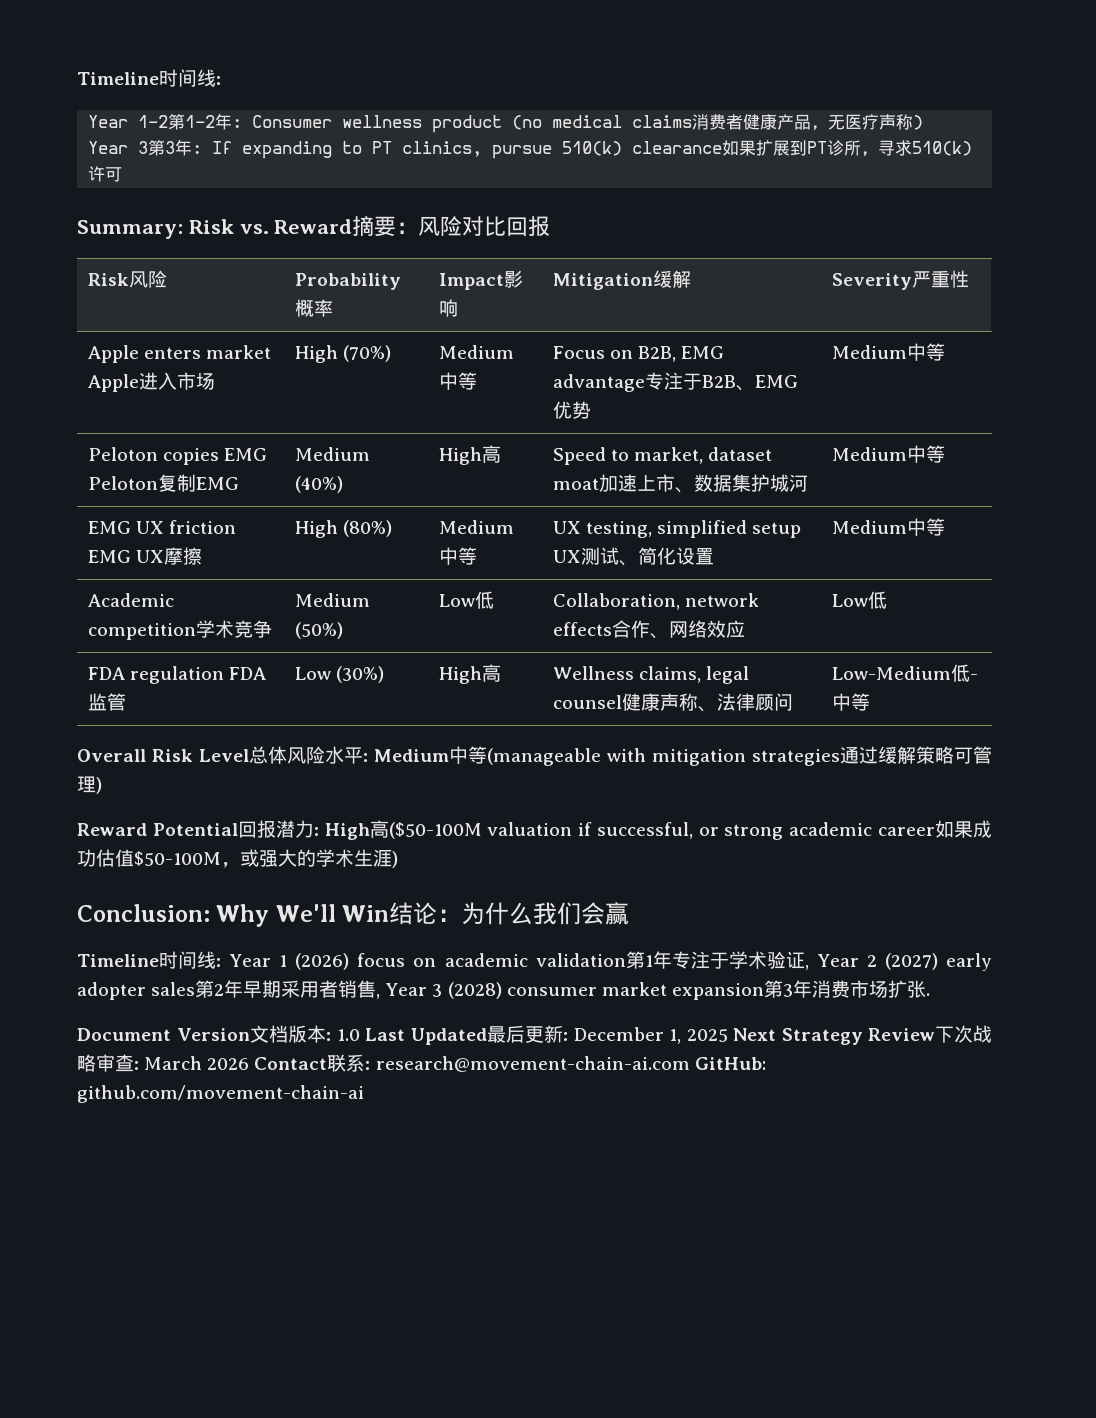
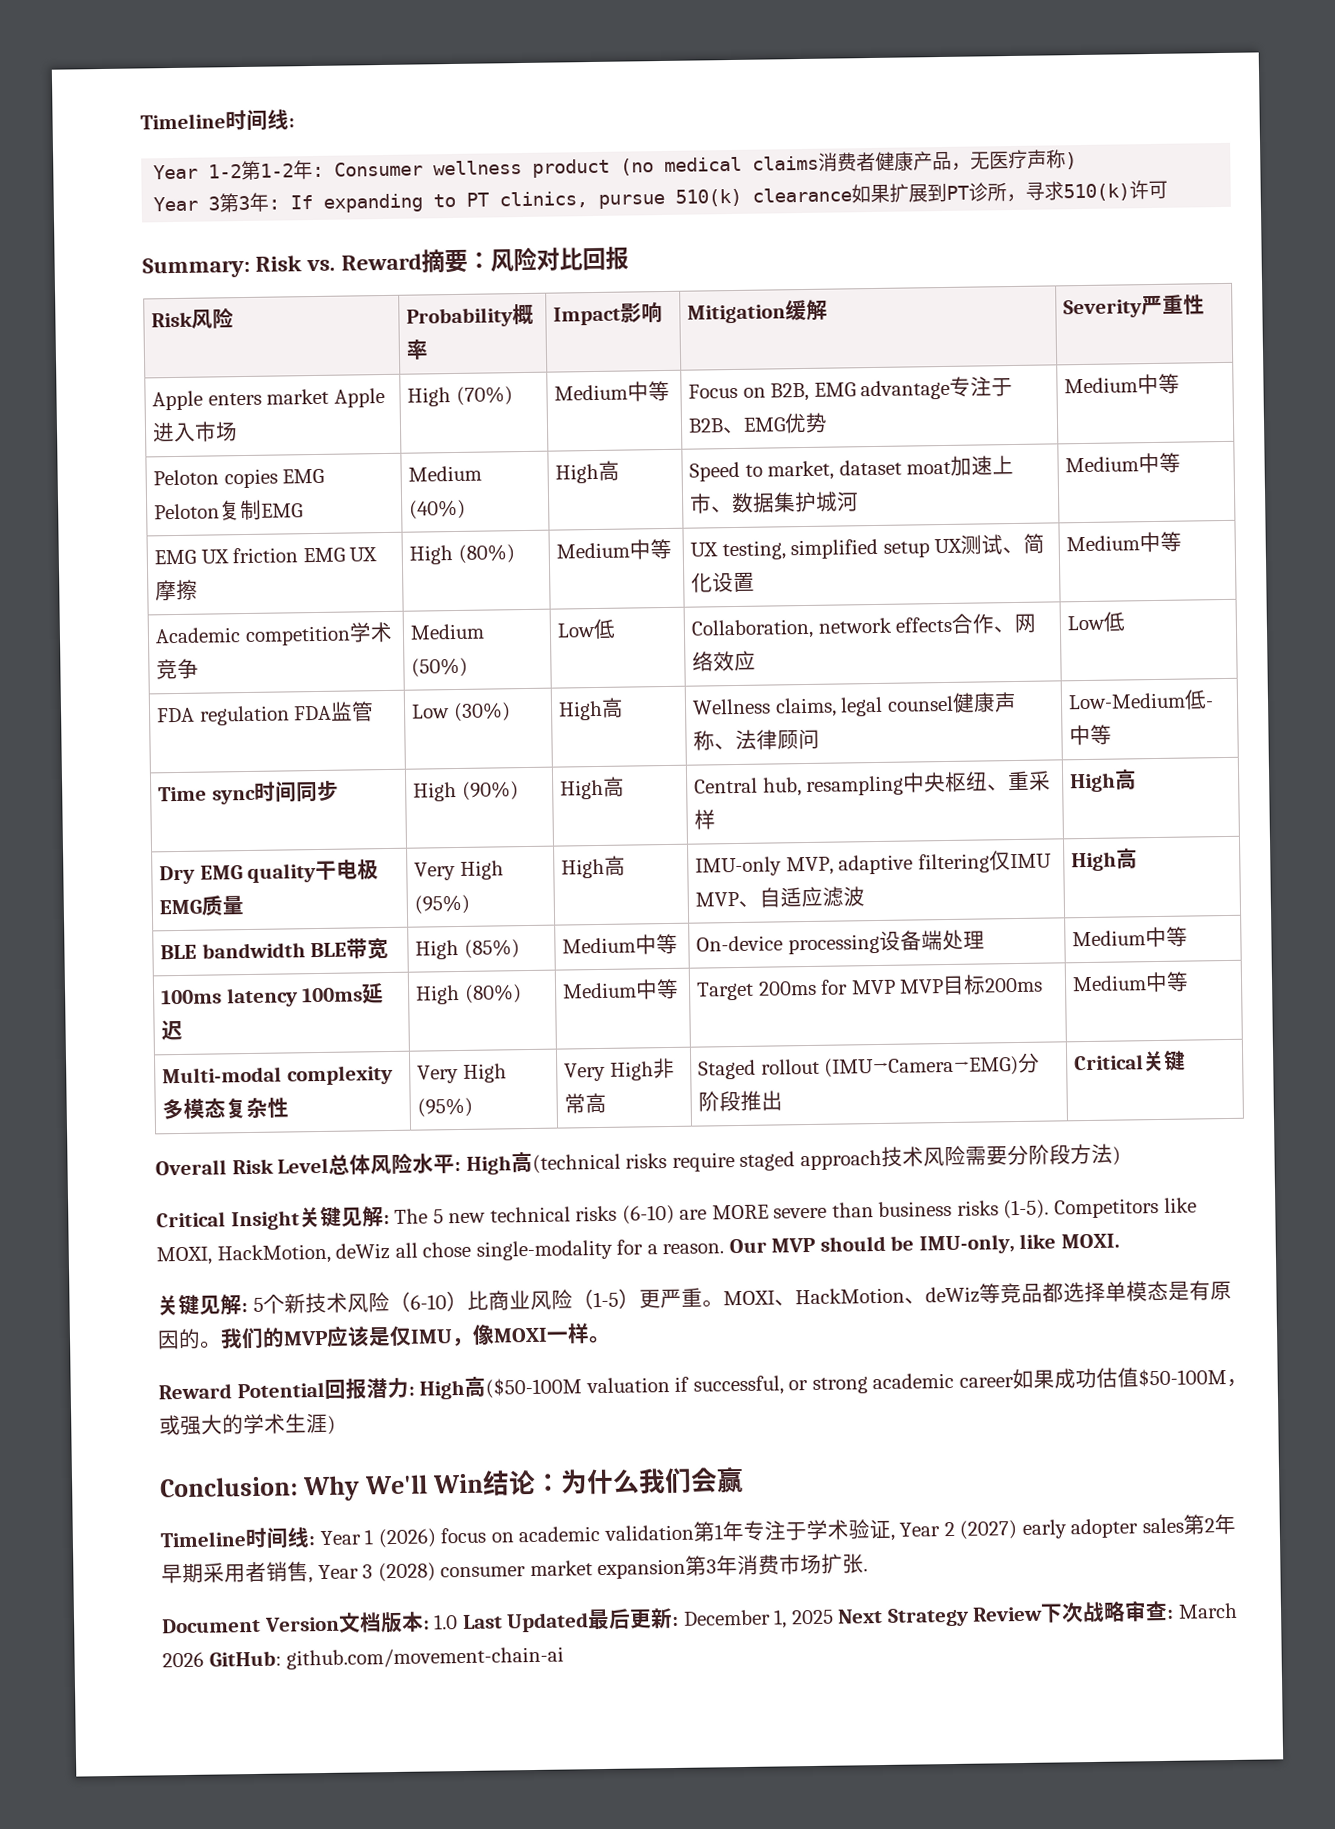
+ Time sync时间同步 | High (90%) | High高 | Central hub, resampling中央枢纽、重采样 | High高
+ Dry EMG quality干电极EMG质量 | Very High (95%) | High高 | IMU-only MVP, adaptive filtering仅IMU MVP、自适应滤波 | High高
+ BLE bandwidth BLE带宽 | High (85%) | Medium中等 | On-device processing设备端处理 | Medium中等
+ 100ms latency 100ms延迟 | High (80%) | Medium中等 | Target 200ms for MVP MVP目标200ms | Medium中等
+ Multi-modal complexity多模态复杂性 | Very High (95%) | Very High非常高 | Staged rollout (IMU→Camera→EMG)分阶段推出 | Critical关键
- Overall Risk Level总体风险水平: Medium中等(manageable with mitigation strategies通过缓解策略可管理)
+ Overall Risk Level总体风险水平: High高(technical risks require staged approach技术风险需要分阶段方法)
+ Critical Insight关键见解: The 5 new technical risks (6-10) are MORE severe than business risks (1-5). Competitors like MOXI, HackMotion, deWiz all chose single-modality for a reason. Our MVP should be IMU-only, like MOXI.
+ 关键见解: 5个新技术风险（6-10）比商业风险（1-5）更严重。MOXI、HackMotion、deWiz等竞品都选择单模态是有原因的。我们的MVP应该是仅IMU，像MOXI一样。
- Document Version文档版本: 1.0 Last Updated最后更新: December 1, 2025 Next Strategy Review下次战略审查: March 2026 Contact联系: research@movement-chain-ai.com GitHub: github.com/movement-chain-ai
+ Document Version文档版本: 1.0 Last Updated最后更新: December 1, 2025 Next Strategy Review下次战略审查: March 2026 GitHub: github.com/movement-chain-ai

